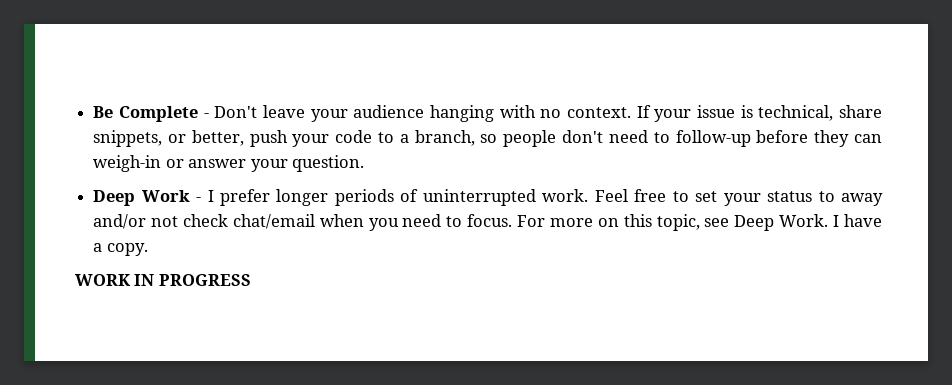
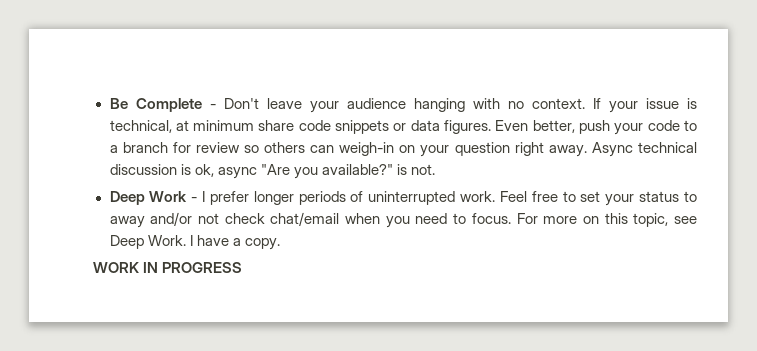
- If your issue is technical, share snippets, or better, push your code to a branch, so people don't need to follow-up before they can weigh-in or answer your question.
+ If your issue is technical, at minimum share code snippets or data figures. Even better, push your code to a branch for review so others can weigh-in on your question right away. Async technical discussion is ok, async "Are you available?" is not.

